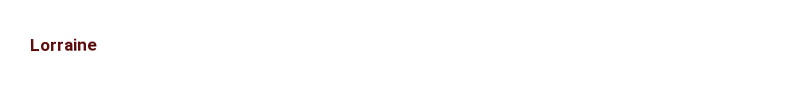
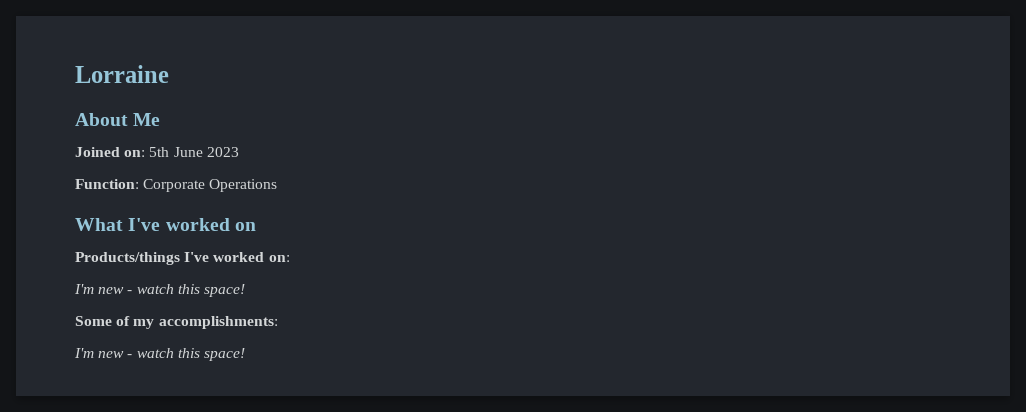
+ About Me
+ Joined on: 5th June 2023
+ Function: Corporate Operations
+ What I've worked on
+ Products/things I've worked on:
+ I'm new - watch this space!
+ Some of my accomplishments:
+ I'm new - watch this space!

